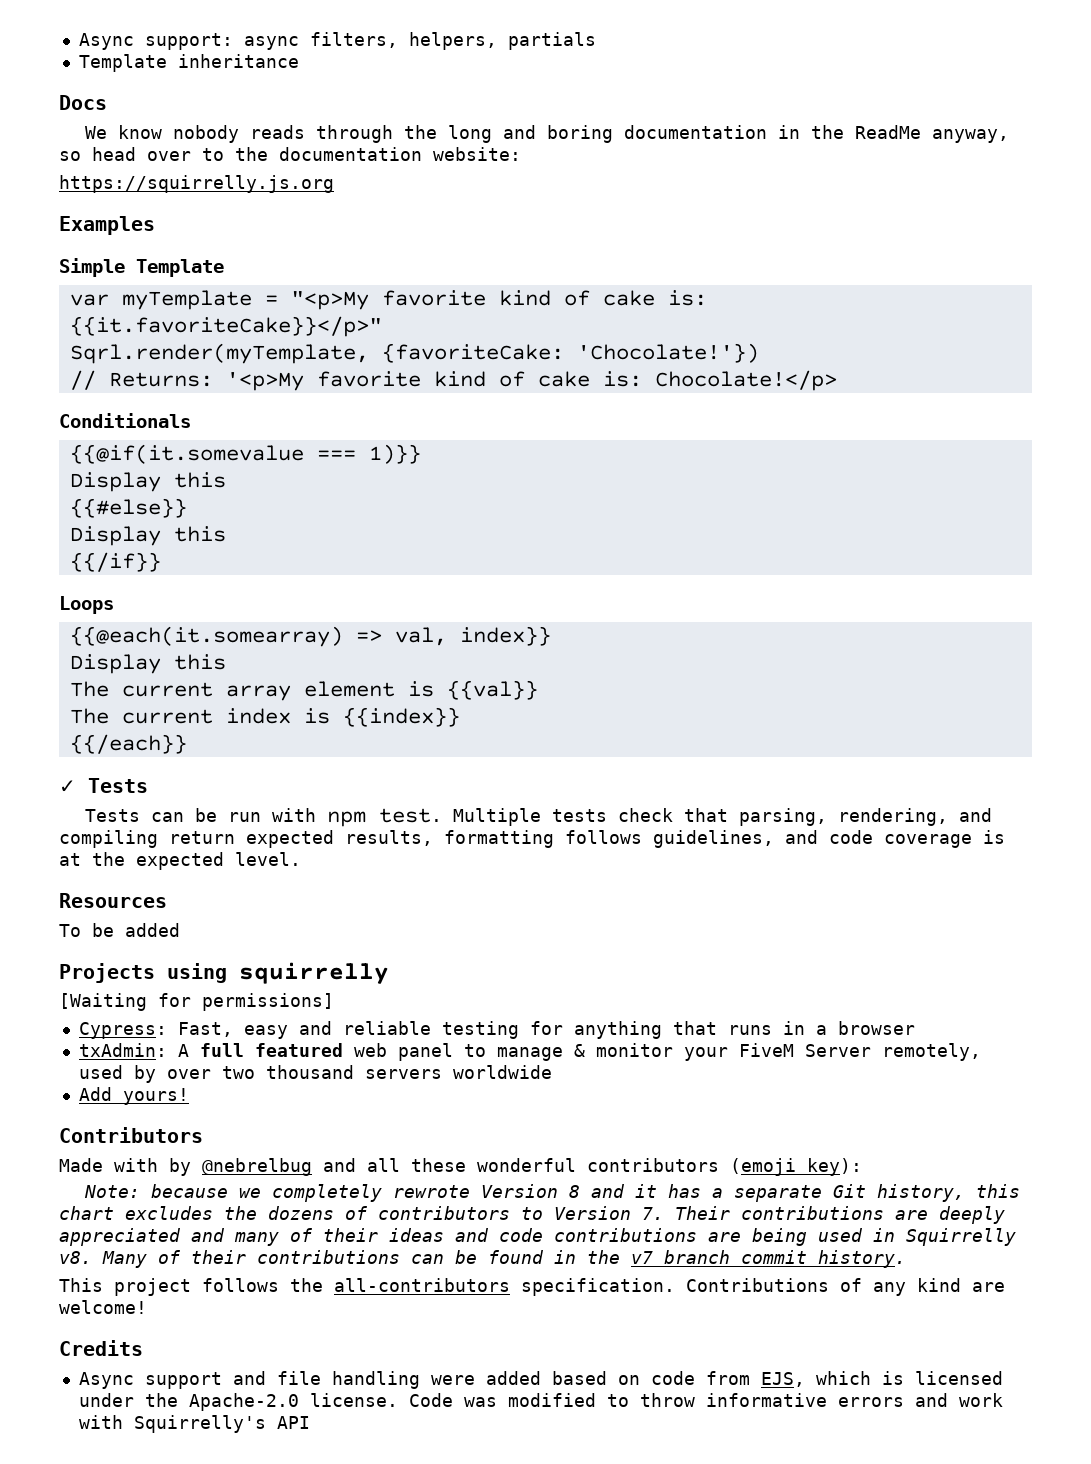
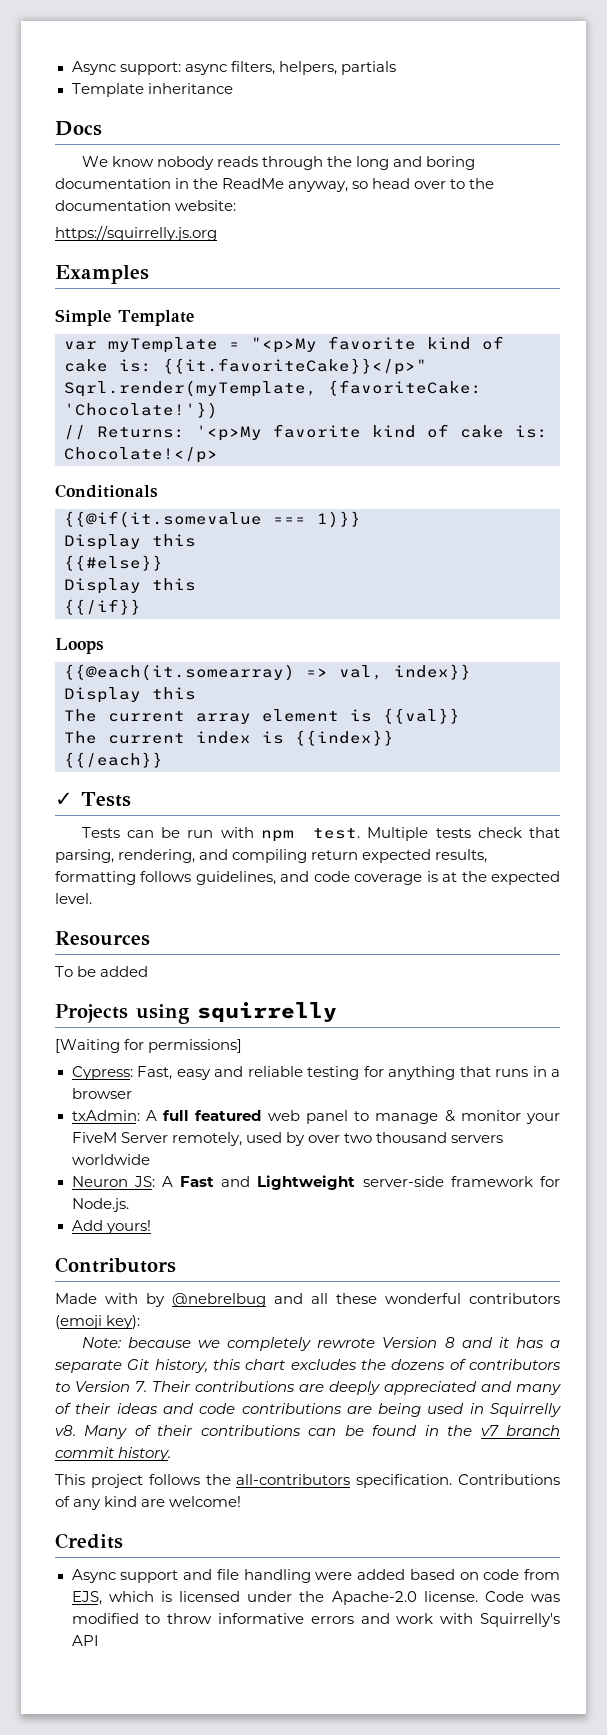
+ Neuron JS: A Fast and Lightweight server-side framework for Node.js.

